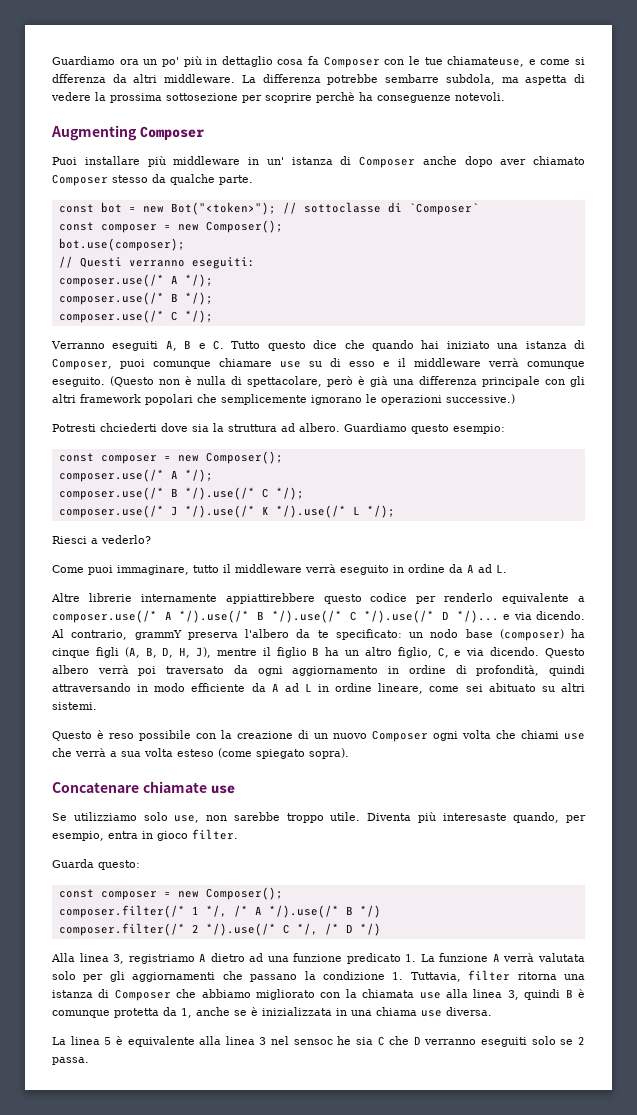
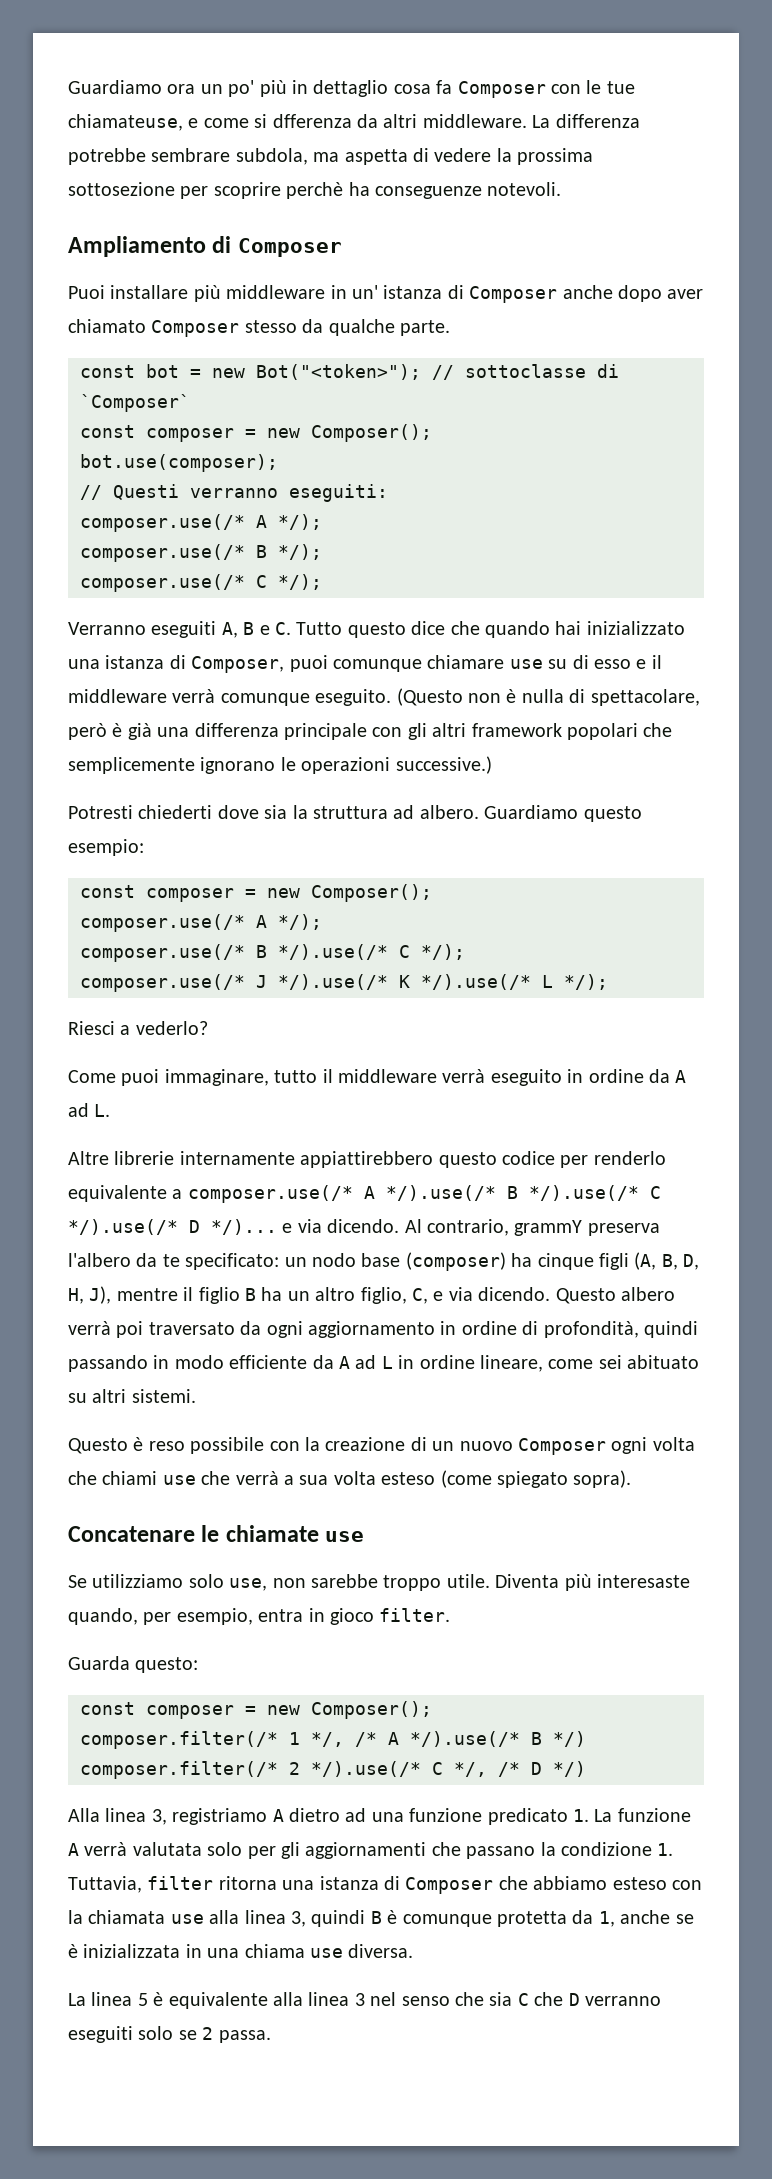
- La differenza potrebbe sembarre subdola, ma aspetta di vedere la prossima sottosezione per scoprire perchè ha conseguenze notevoli.
+ La differenza potrebbe sembrare subdola, ma aspetta di vedere la prossima sottosezione per scoprire perchè ha conseguenze notevoli.
- Augmenting Composer
+ Ampliamento di Composer
- Verranno eseguiti A, B e C. Tutto questo dice che quando hai iniziato una istanza di Composer, puoi comunque chiamare use su di esso e il middleware verrà comunque eseguito.
+ Verranno eseguiti A, B e C. Tutto questo dice che quando hai inizializzato una istanza di Composer, puoi comunque chiamare use su di esso e il middleware verrà comunque eseguito.
- Potresti chciederti dove sia la struttura ad albero.
+ Potresti chiederti dove sia la struttura ad albero.
- Altre librerie internamente appiattirebbere questo codice per renderlo equivalente a composer.use(/* A */).use(/* B */).use(/* C */).use(/* D */)... e via dicendo.
+ Altre librerie internamente appiattirebbero questo codice per renderlo equivalente a composer.use(/* A */).use(/* B */).use(/* C */).use(/* D */)... e via dicendo.
- Questo albero verrà poi traversato da ogni aggiornamento in ordine di profondità, quindi attraversando in modo efficiente da A ad L in ordine lineare, come sei abituato su altri sistemi.
+ Questo albero verrà poi traversato da ogni aggiornamento in ordine di profondità, quindi passando in modo efficiente da A ad L in ordine lineare, come sei abituato su altri sistemi.
- Concatenare chiamate use
+ Concatenare le chiamate use
- Alla linea 3, registriamo A dietro ad una funzione predicato 1. La funzione A verrà valutata solo per gli aggiornamenti che passano la condizione 1. Tuttavia, filter ritorna una istanza di Composer che abbiamo migliorato con la chiamata use alla linea 3, quindi B è comunque protetta da 1, anche se è inizializzata in una chiama use diversa.
+ Alla linea 3, registriamo A dietro ad una funzione predicato 1. La funzione A verrà valutata solo per gli aggiornamenti che passano la condizione 1. Tuttavia, filter ritorna una istanza di Composer che abbiamo esteso con la chiamata use alla linea 3, quindi B è comunque protetta da 1, anche se è inizializzata in una chiama use diversa.
- La linea 5 è equivalente alla linea 3 nel sensoc he sia C che D verranno eseguiti solo se 2 passa.
+ La linea 5 è equivalente alla linea 3 nel senso che sia C che D verranno eseguiti solo se 2 passa.

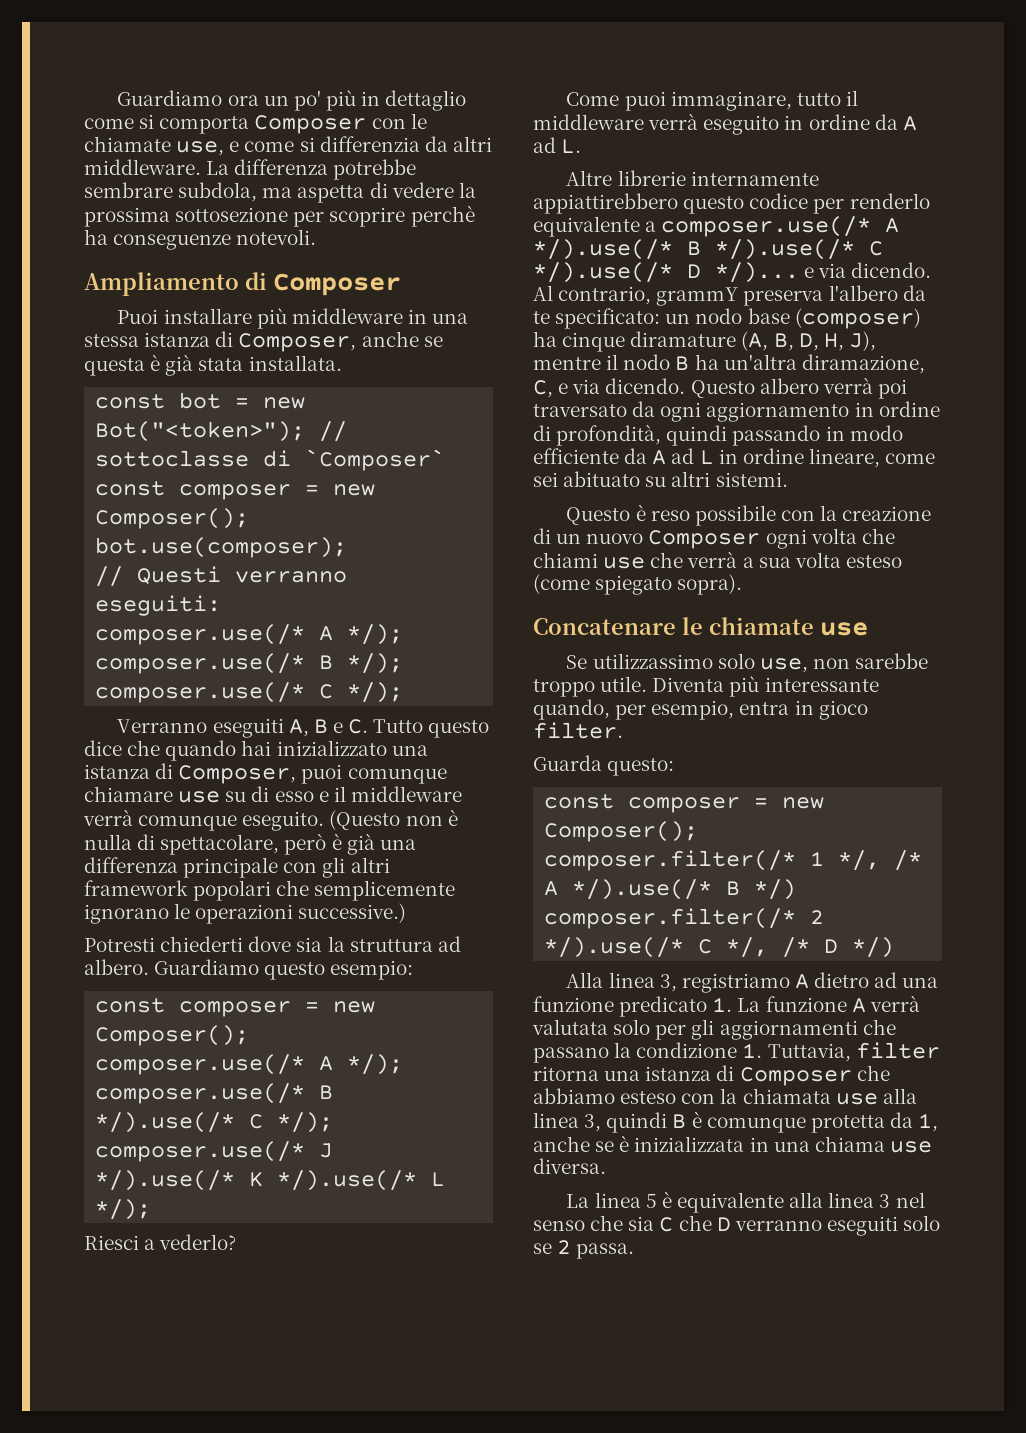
- Guardiamo ora un po' più in dettaglio cosa fa Composer con le tue chiamateuse, e come si dfferenza da altri middleware.
+ Guardiamo ora un po' più in dettaglio come si comporta Composer con le chiamate use, e come si differenzia da altri middleware.
- Puoi installare più middleware in un' istanza di Composer anche dopo aver chiamato Composer stesso da qualche parte.
+ Puoi installare più middleware in una stessa istanza di Composer, anche se questa è già stata installata.
- Al contrario, grammY preserva l'albero da te specificato: un nodo base (composer) ha cinque figli (A, B, D, H, J), mentre il figlio B ha un altro figlio, C, e via dicendo.
+ Al contrario, grammY preserva l'albero da te specificato: un nodo base (composer) ha cinque diramature (A, B, D, H, J), mentre il nodo B ha un'altra diramazione, C, e via dicendo.
- Se utilizziamo solo use, non sarebbe troppo utile.
+ Se utilizzassimo solo use, non sarebbe troppo utile.
- Diventa più interesaste quando, per esempio, entra in gioco filter.
+ Diventa più interessante quando, per esempio, entra in gioco filter.

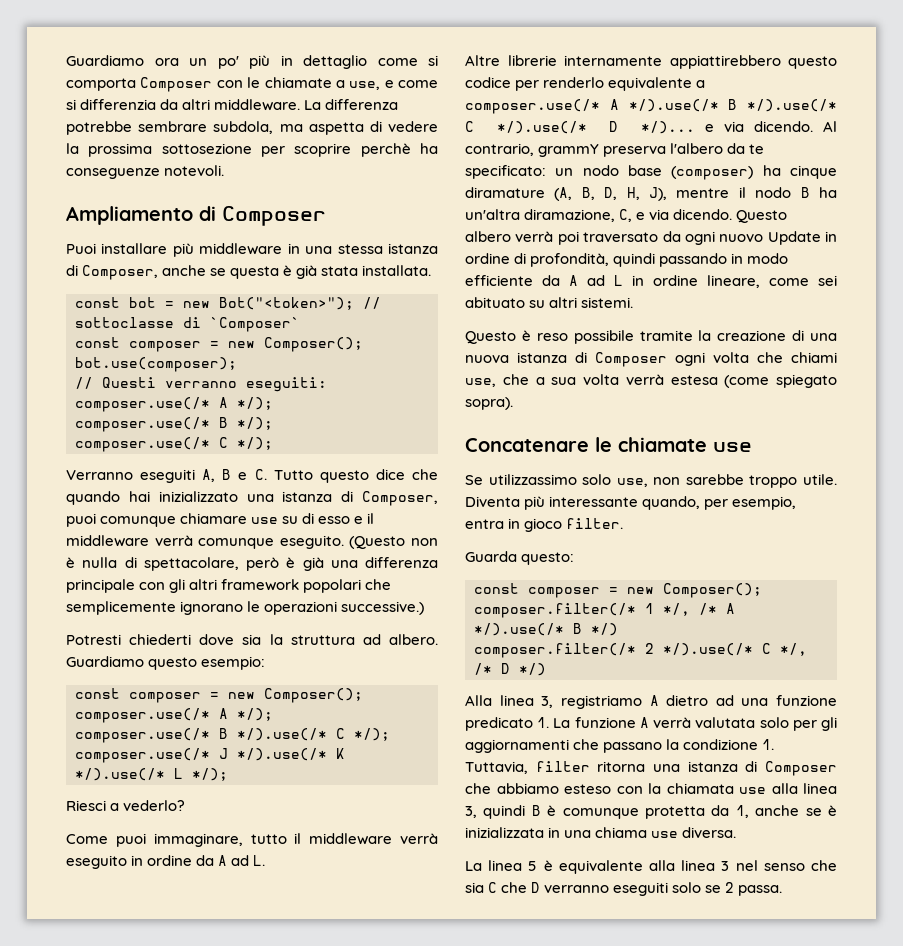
- Guardiamo ora un po' più in dettaglio come si comporta Composer con le chiamate use, e come si differenzia da altri middleware.
+ Guardiamo ora un po' più in dettaglio come si comporta Composer con le chiamate a use, e come si differenzia da altri middleware.
- Questo albero verrà poi traversato da ogni aggiornamento in ordine di profondità, quindi passando in modo efficiente da A ad L in ordine lineare, come sei abituato su altri sistemi.
+ Questo albero verrà poi traversato da ogni nuovo Update in ordine di profondità, quindi passando in modo efficiente da A ad L in ordine lineare, come sei abituato su altri sistemi.
- Questo è reso possibile con la creazione di un nuovo Composer ogni volta che chiami use che verrà a sua volta esteso (come spiegato sopra).
+ Questo è reso possibile tramite la creazione di una nuova istanza di Composer ogni volta che chiami use, che a sua volta verrà estesa (come spiegato sopra).

